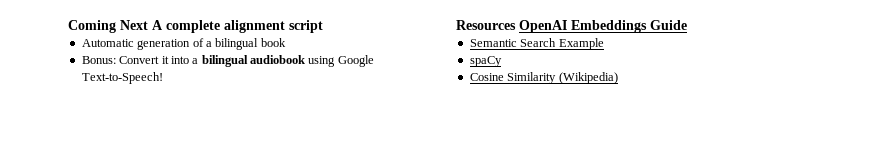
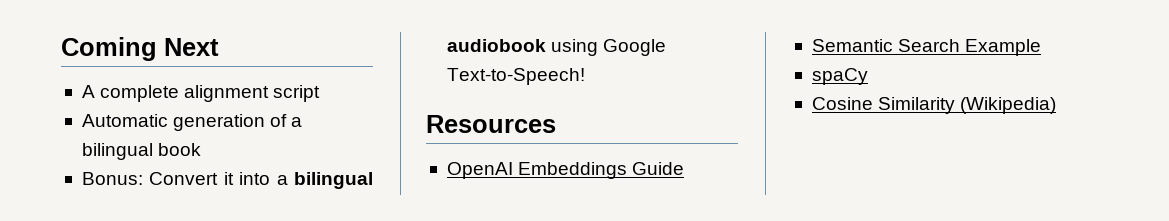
- Coming Next A complete alignment script
+ Coming Next
+ A complete alignment script
- Resources OpenAI Embeddings Guide
+ Resources
+ OpenAI Embeddings Guide

